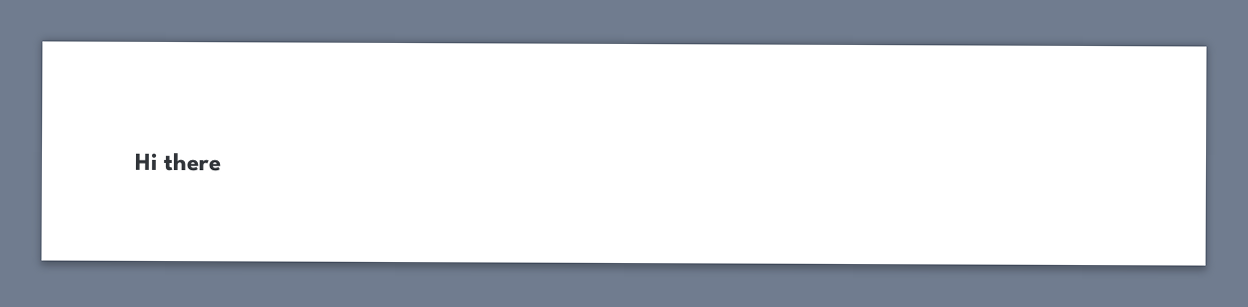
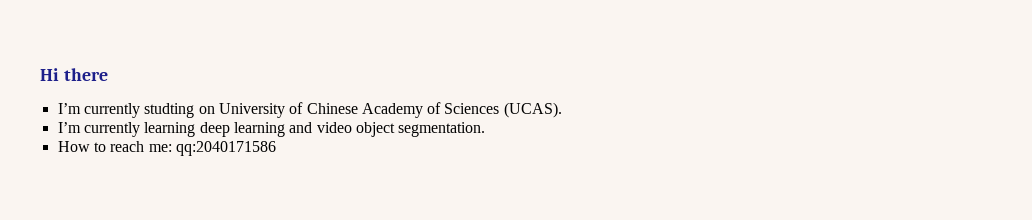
+ I’m currently studting on University of Chinese Academy of Sciences (UCAS).
+ I’m currently learning deep learning and video object segmentation.
+ How to reach me: qq:2040171586

